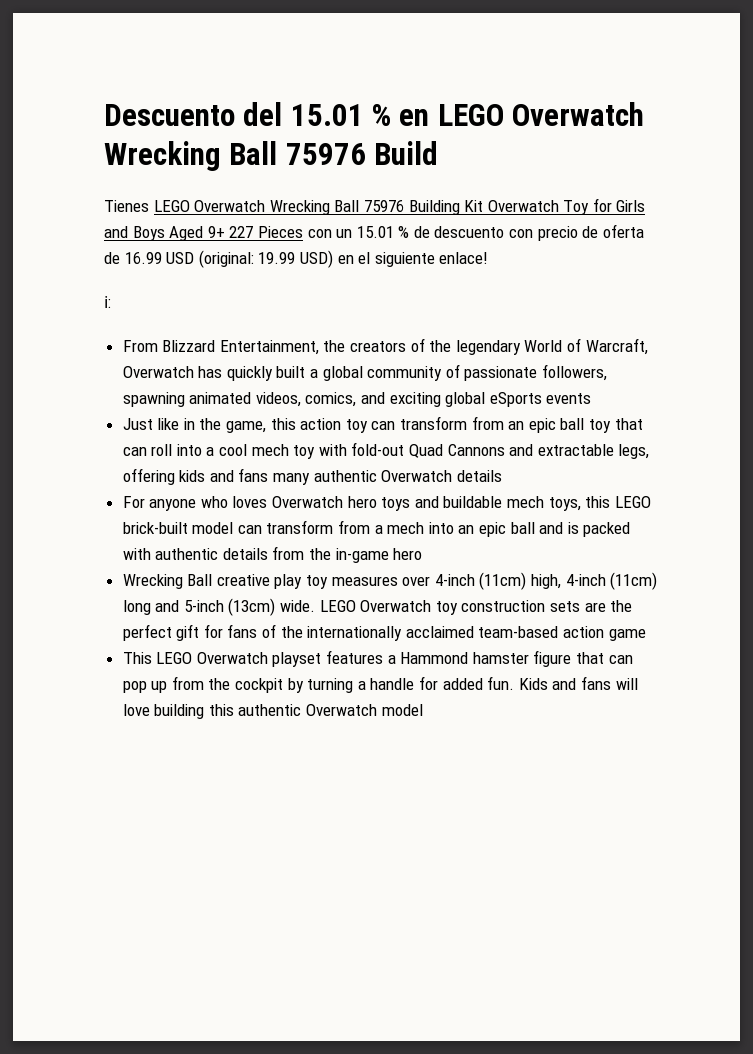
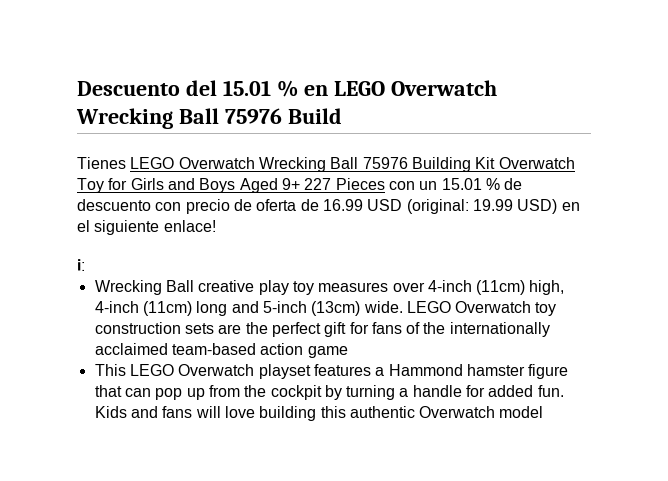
- From Blizzard Entertainment, the creators of the legendary World of Warcraft, Overwatch has quickly built a global community of passionate followers, spawning animated videos, comics, and exciting global eSports events
- Just like in the game, this action toy can transform from an epic ball toy that can roll into a cool mech toy with fold-out Quad Cannons and extractable legs, offering kids and fans many authentic Overwatch details
- For anyone who loves Overwatch hero toys and buildable mech toys, this LEGO brick-built model can transform from a mech into an epic ball and is packed with authentic details from the in-game hero

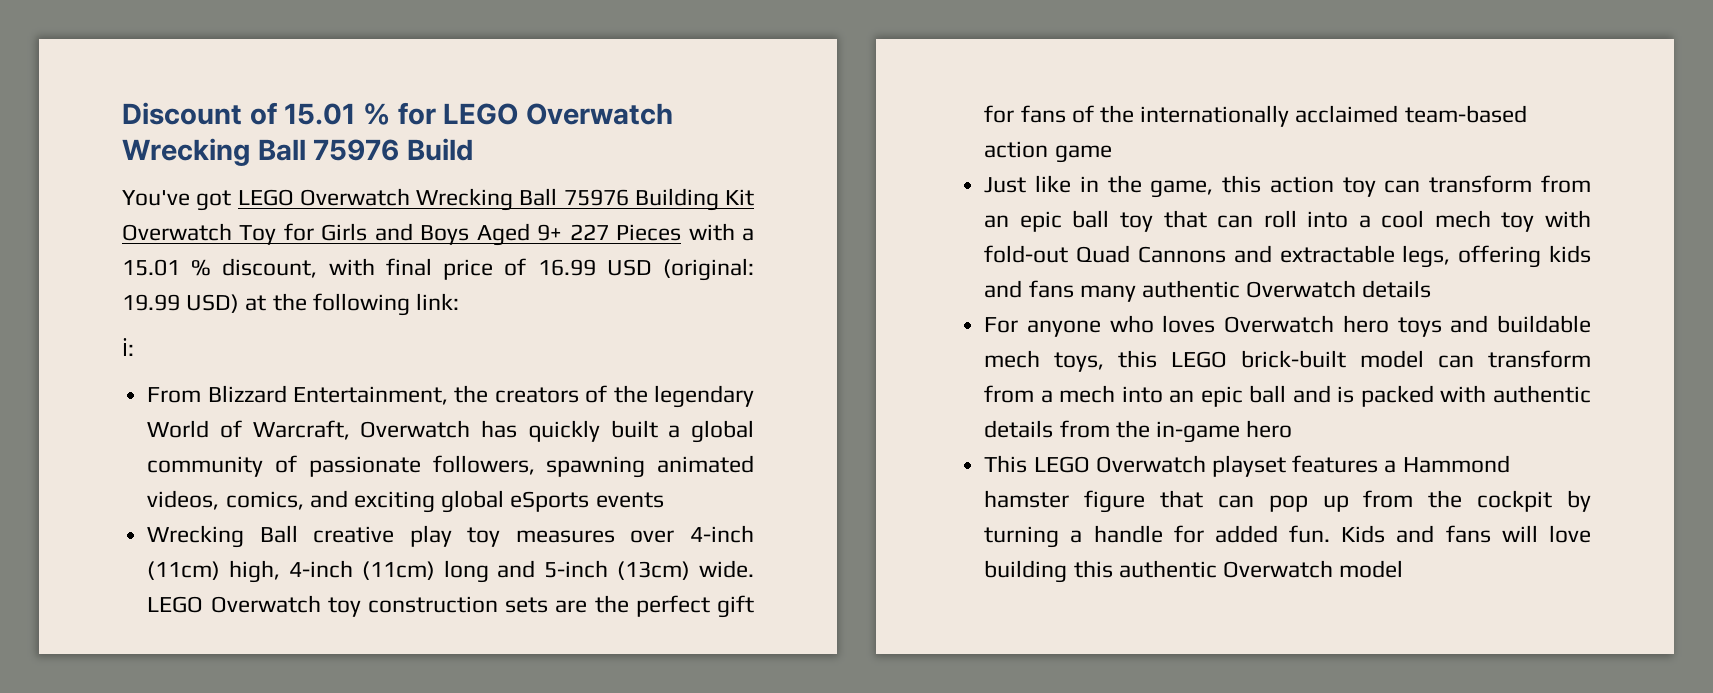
- Descuento del 15.01 % en LEGO Overwatch Wrecking Ball 75976 Build
+ Discount of 15.01 % for LEGO Overwatch Wrecking Ball 75976 Build
- Tienes LEGO Overwatch Wrecking Ball 75976 Building Kit Overwatch Toy for Girls and Boys Aged 9+ 227 Pieces con un 15.01 % de descuento con precio de oferta de 16.99 USD (original: 19.99 USD) en el siguiente enlace!
+ You've got LEGO Overwatch Wrecking Ball 75976 Building Kit Overwatch Toy for Girls and Boys Aged 9+ 227 Pieces with a 15.01 % discount, with final price of 16.99 USD (original: 19.99 USD) at the following link:
  ℹ:
+ From Blizzard Entertainment, the creators of the legendary World of Warcraft, Overwatch has quickly built a global community of passionate followers, spawning animated videos, comics, and exciting global eSports events
+ Just like in the game, this action toy can transform from an epic ball toy that can roll into a cool mech toy with fold-out Quad Cannons and extractable legs, offering kids and fans many authentic Overwatch details
+ For anyone who loves Overwatch hero toys and buildable mech toys, this LEGO brick-built model can transform from a mech into an epic ball and is packed with authentic details from the in-game hero

